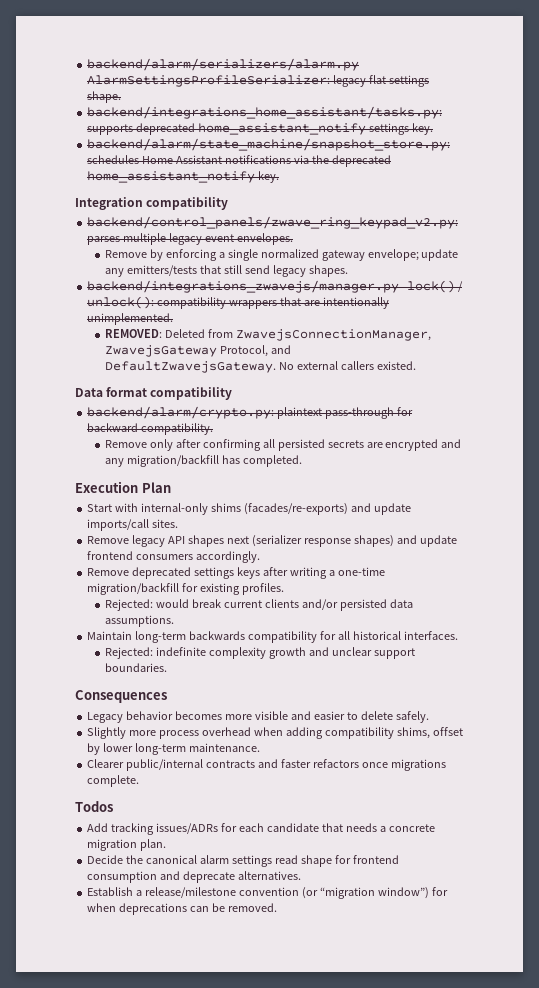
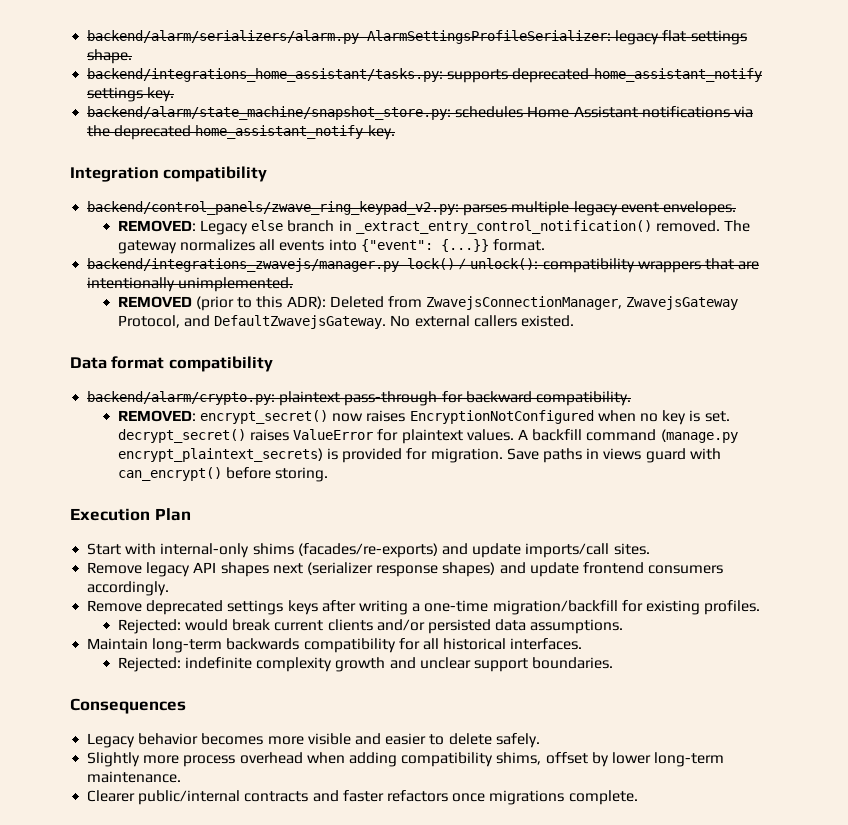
- Remove by enforcing a single normalized gateway envelope; update any emitters/tests that still send legacy shapes.
+ REMOVED: Legacy else branch in _extract_entry_control_notification() removed. The gateway normalizes all events into {"event": {...}} format.
- REMOVED: Deleted from ZwavejsConnectionManager, ZwavejsGateway Protocol, and DefaultZwavejsGateway.
+ REMOVED (prior to this ADR): Deleted from ZwavejsConnectionManager, ZwavejsGateway Protocol, and DefaultZwavejsGateway.
- Remove only after confirming all persisted secrets are encrypted and any migration/backfill has completed.
+ REMOVED: encrypt_secret() now raises EncryptionNotConfigured when no key is set. decrypt_secret() raises ValueError for plaintext values. A backfill command (manage.py encrypt_plaintext_secrets) is provided for migration. Save paths in views guard with can_encrypt() before storing.
- Todos
- Add tracking issues/ADRs for each candidate that needs a concrete migration plan.
- Decide the canonical alarm settings read shape for frontend consumption and deprecate alternatives.
- Establish a release/milestone convention (or “migration window”) for when deprecations can be removed.

